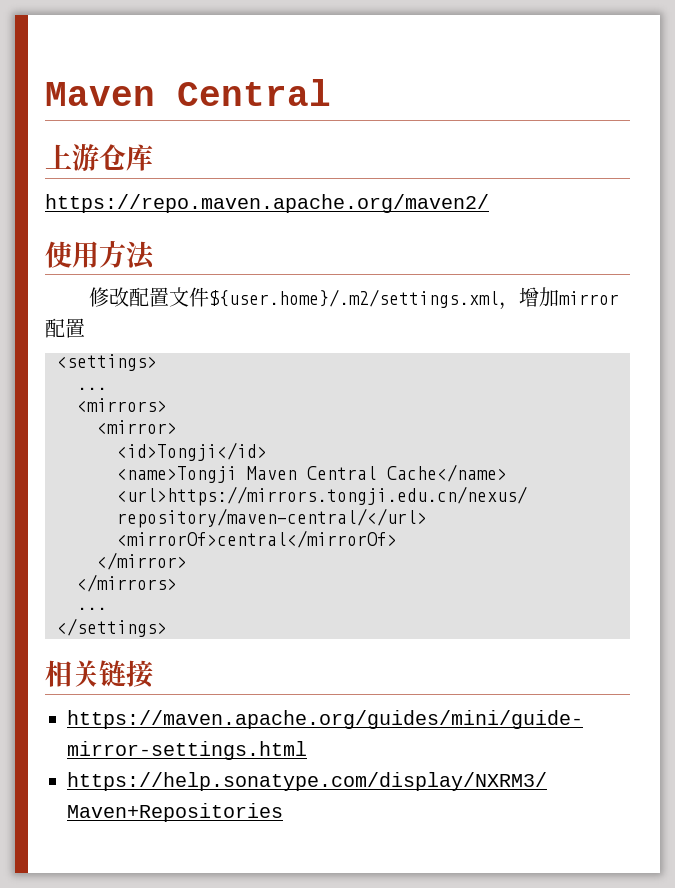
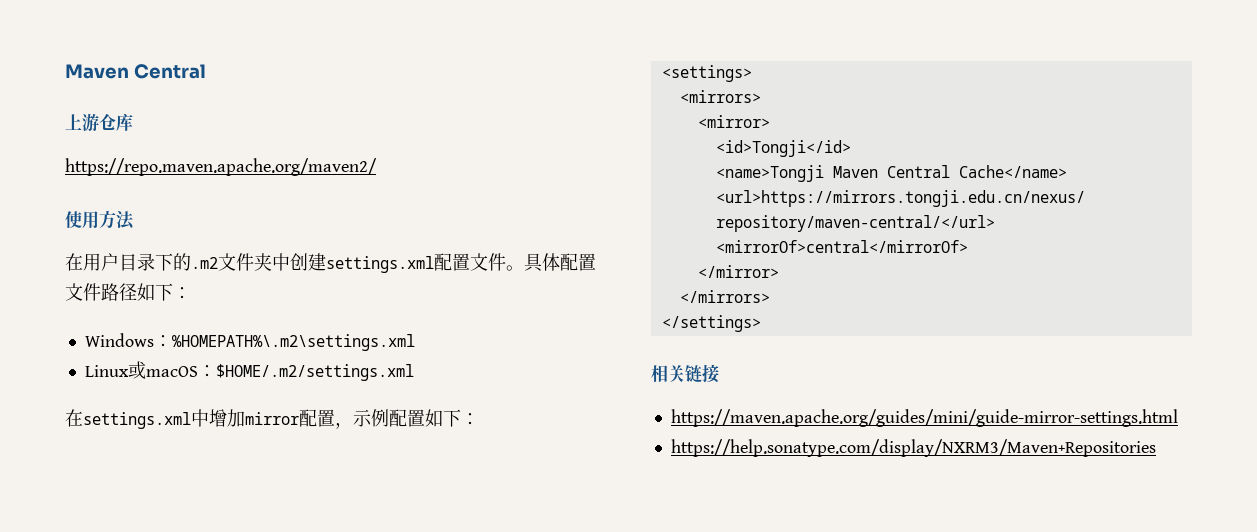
- 修改配置文件${user.home}/.m2/settings.xml，增加mirror配置
+ 在用户目录下的.m2文件夹中创建settings.xml配置文件。具体配置文件路径如下：
+ Windows：%HOMEPATH%\.m2\settings.xml
+ Linux或macOS：$HOME/.m2/settings.xml
+ 在settings.xml中增加mirror配置，示例配置如下：
  <settings>
- ...
  </mirrors>
- ...

